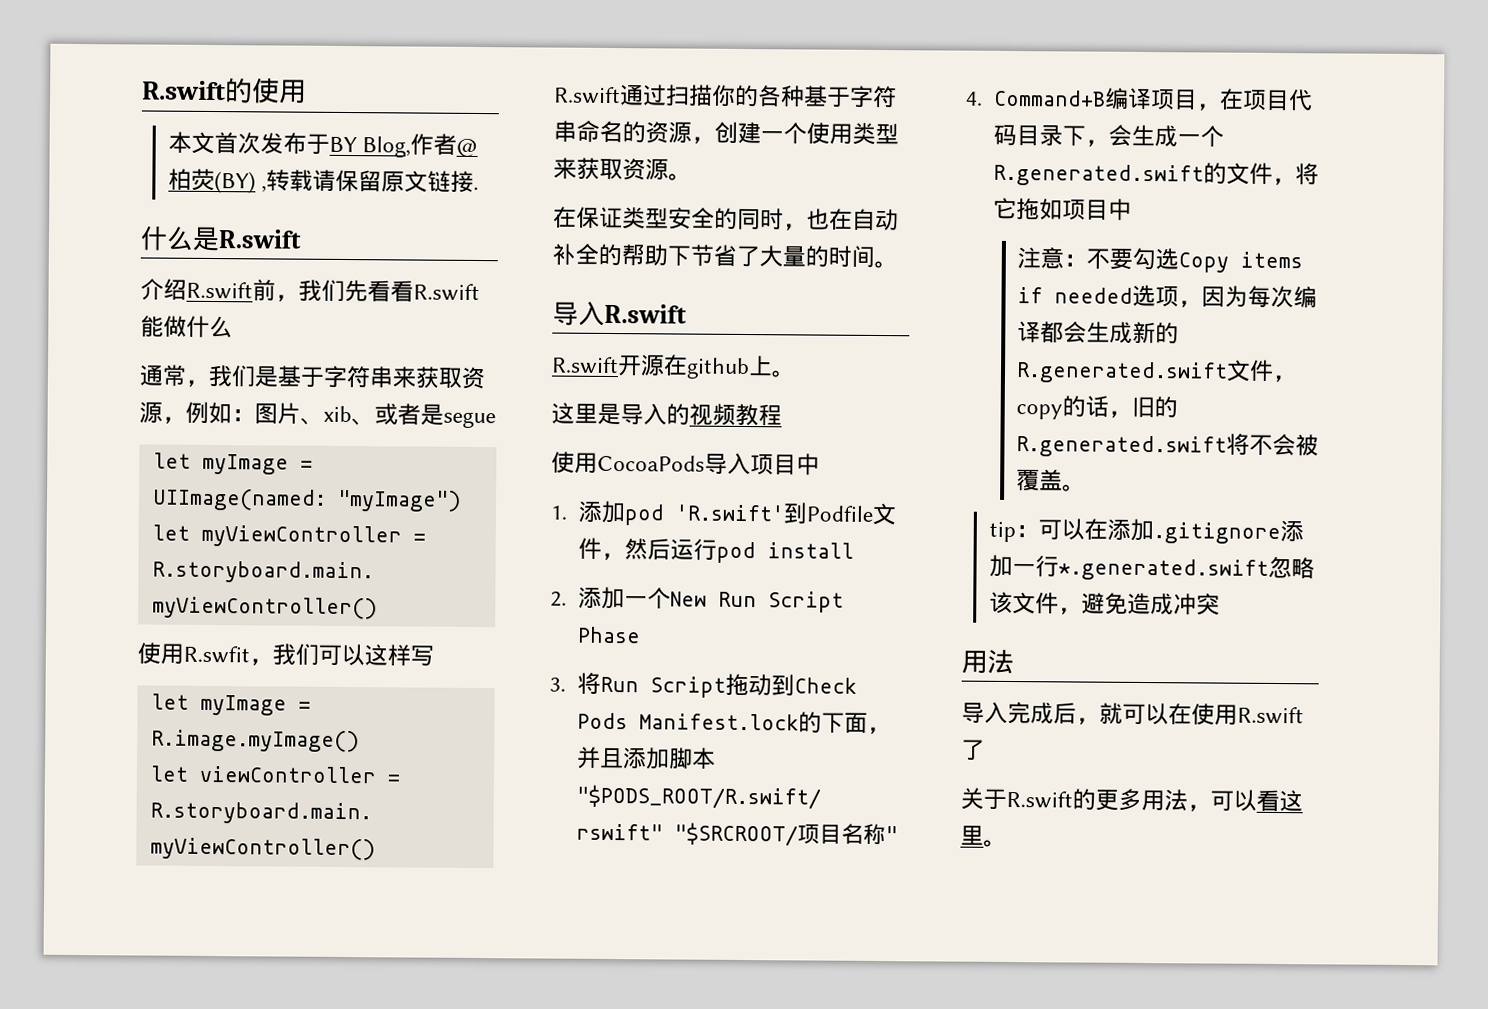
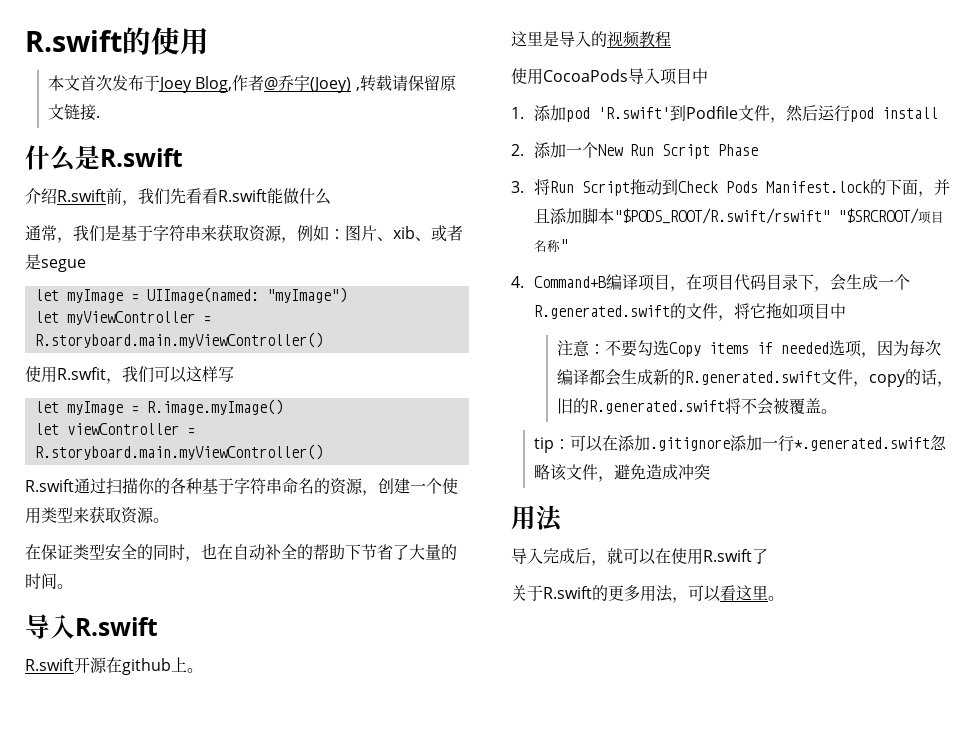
- 本文首次发布于BY Blog,作者@柏荧(BY) ,转载请保留原文链接.
+ 本文首次发布于Joey Blog,作者@乔宇(Joey) ,转载请保留原文链接.

